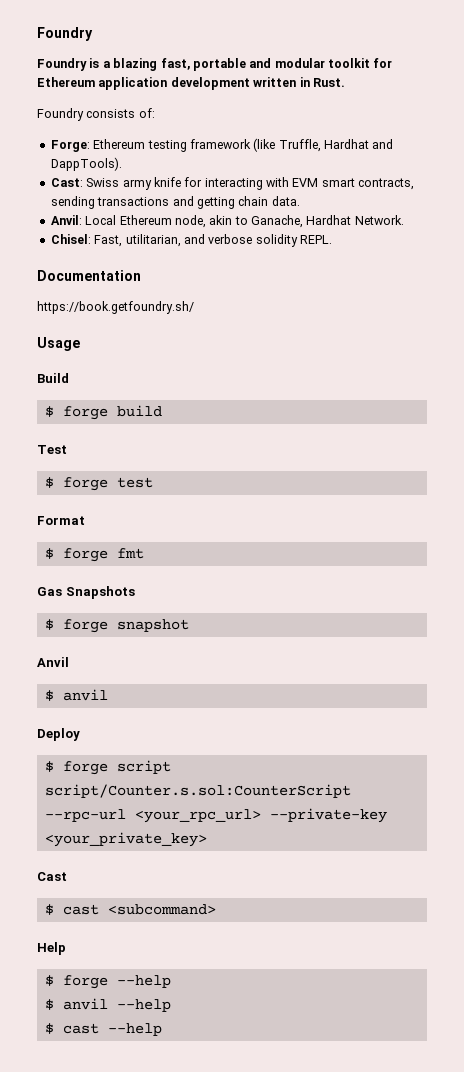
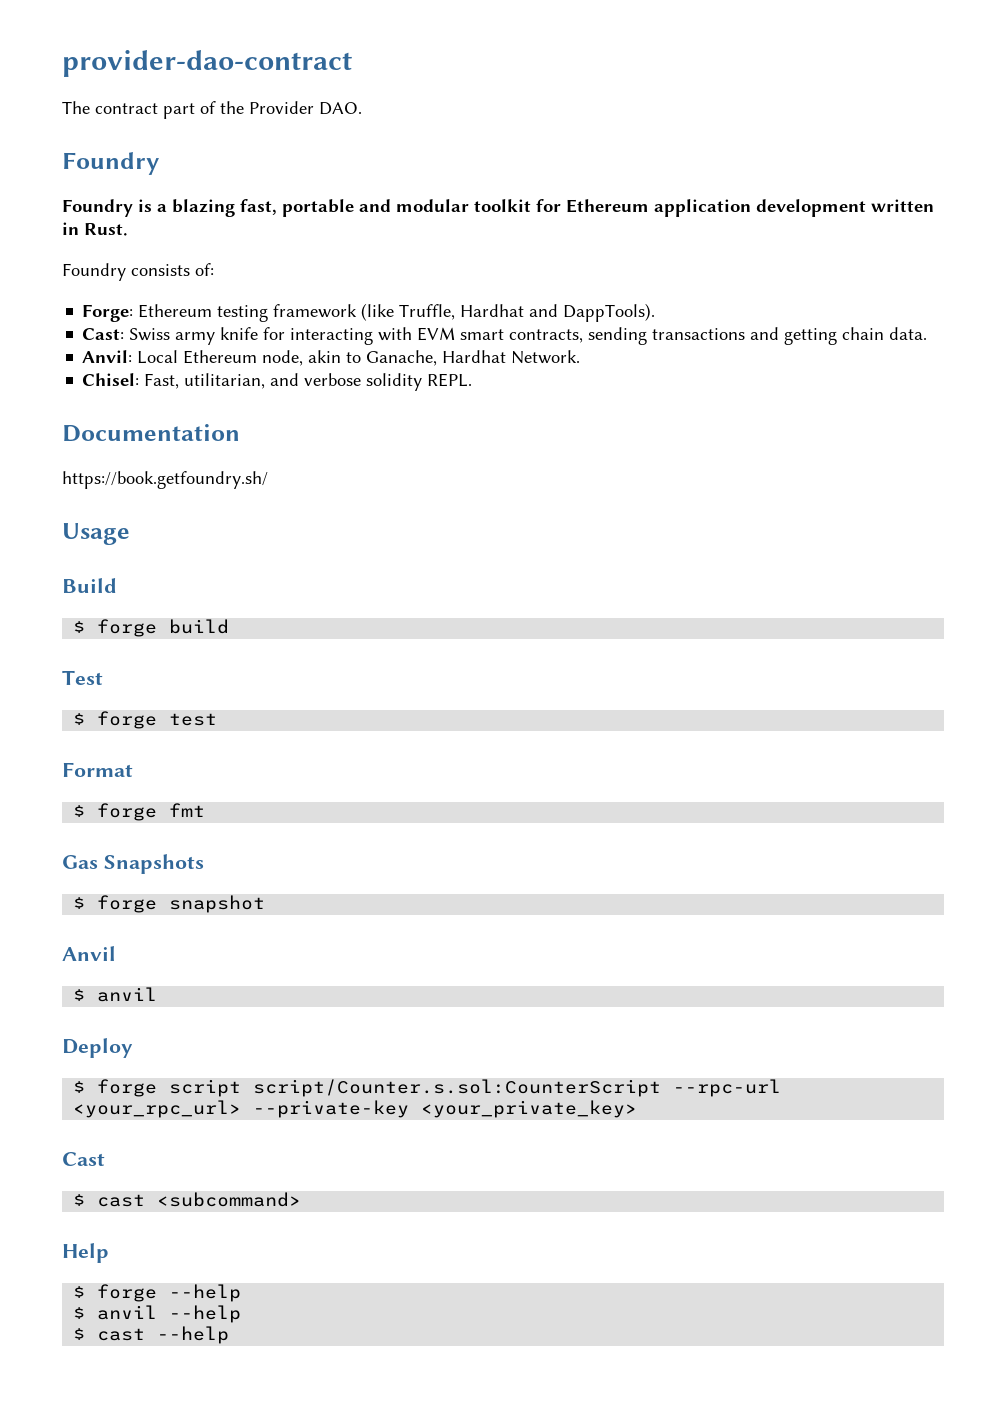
+ provider-dao-contract
+ The contract part of the Provider DAO.

